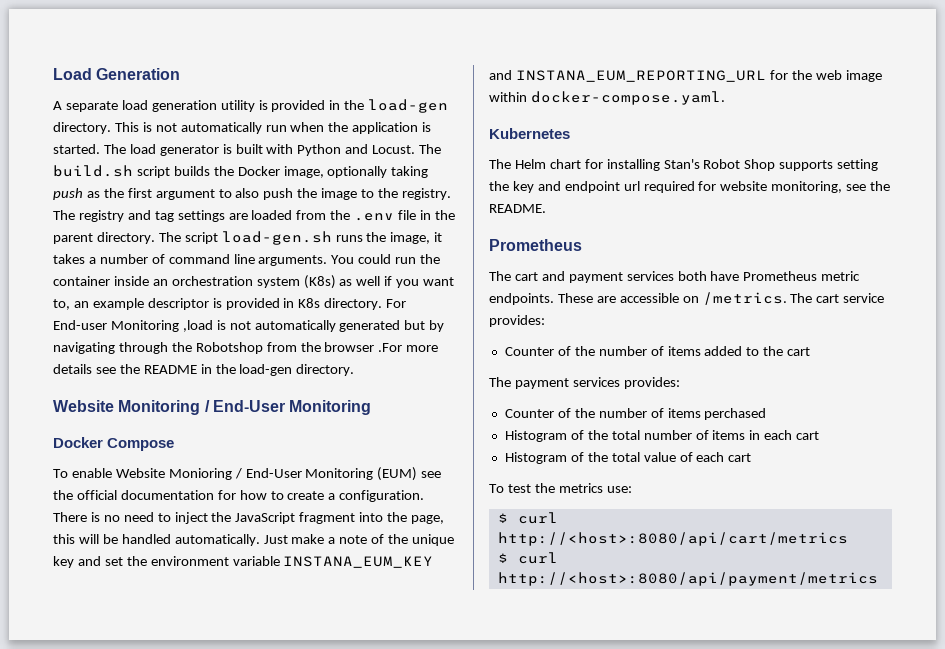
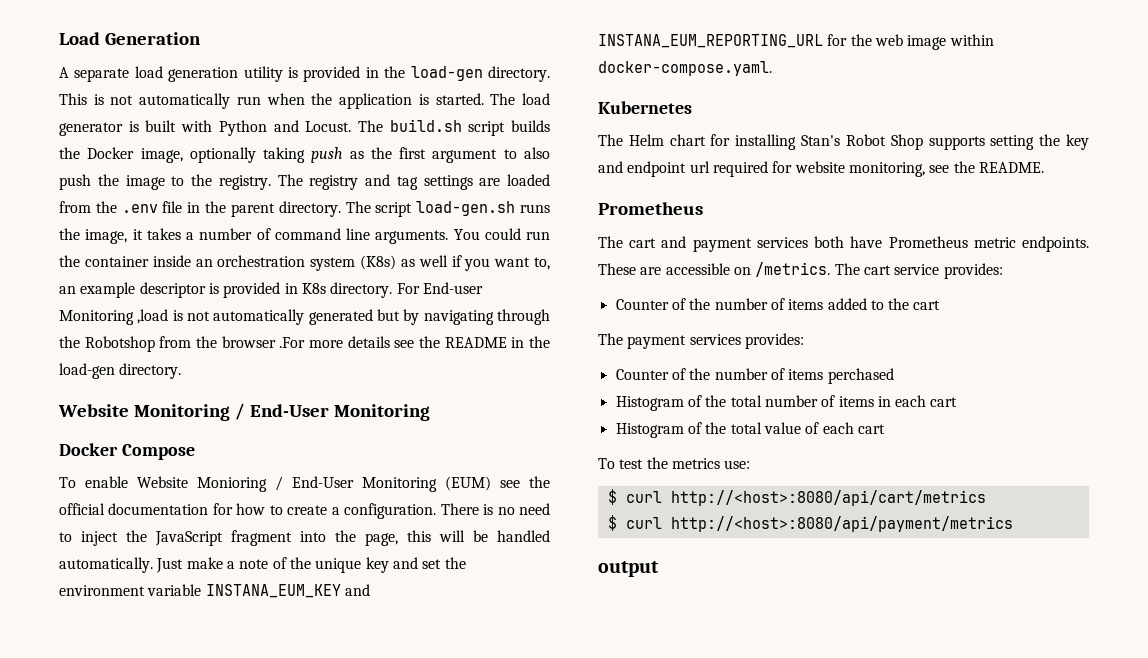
+ output

